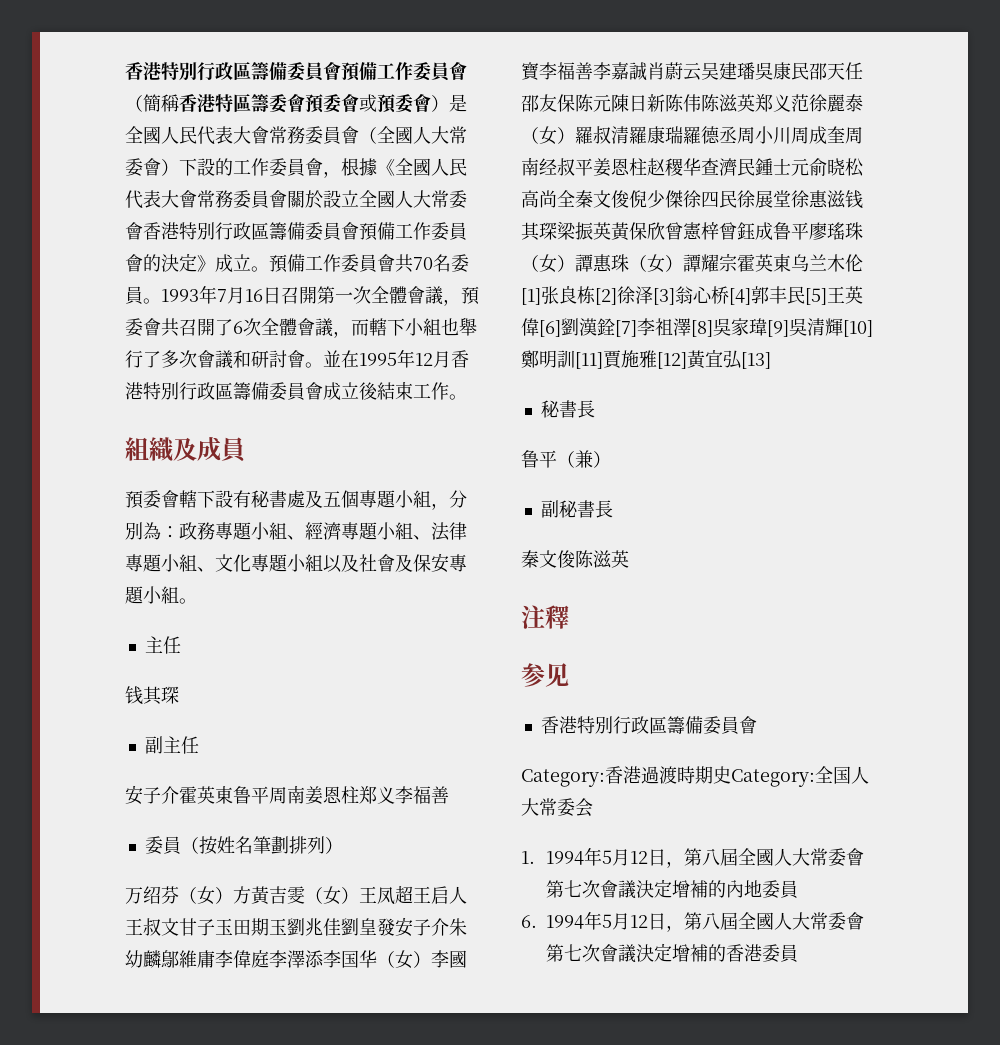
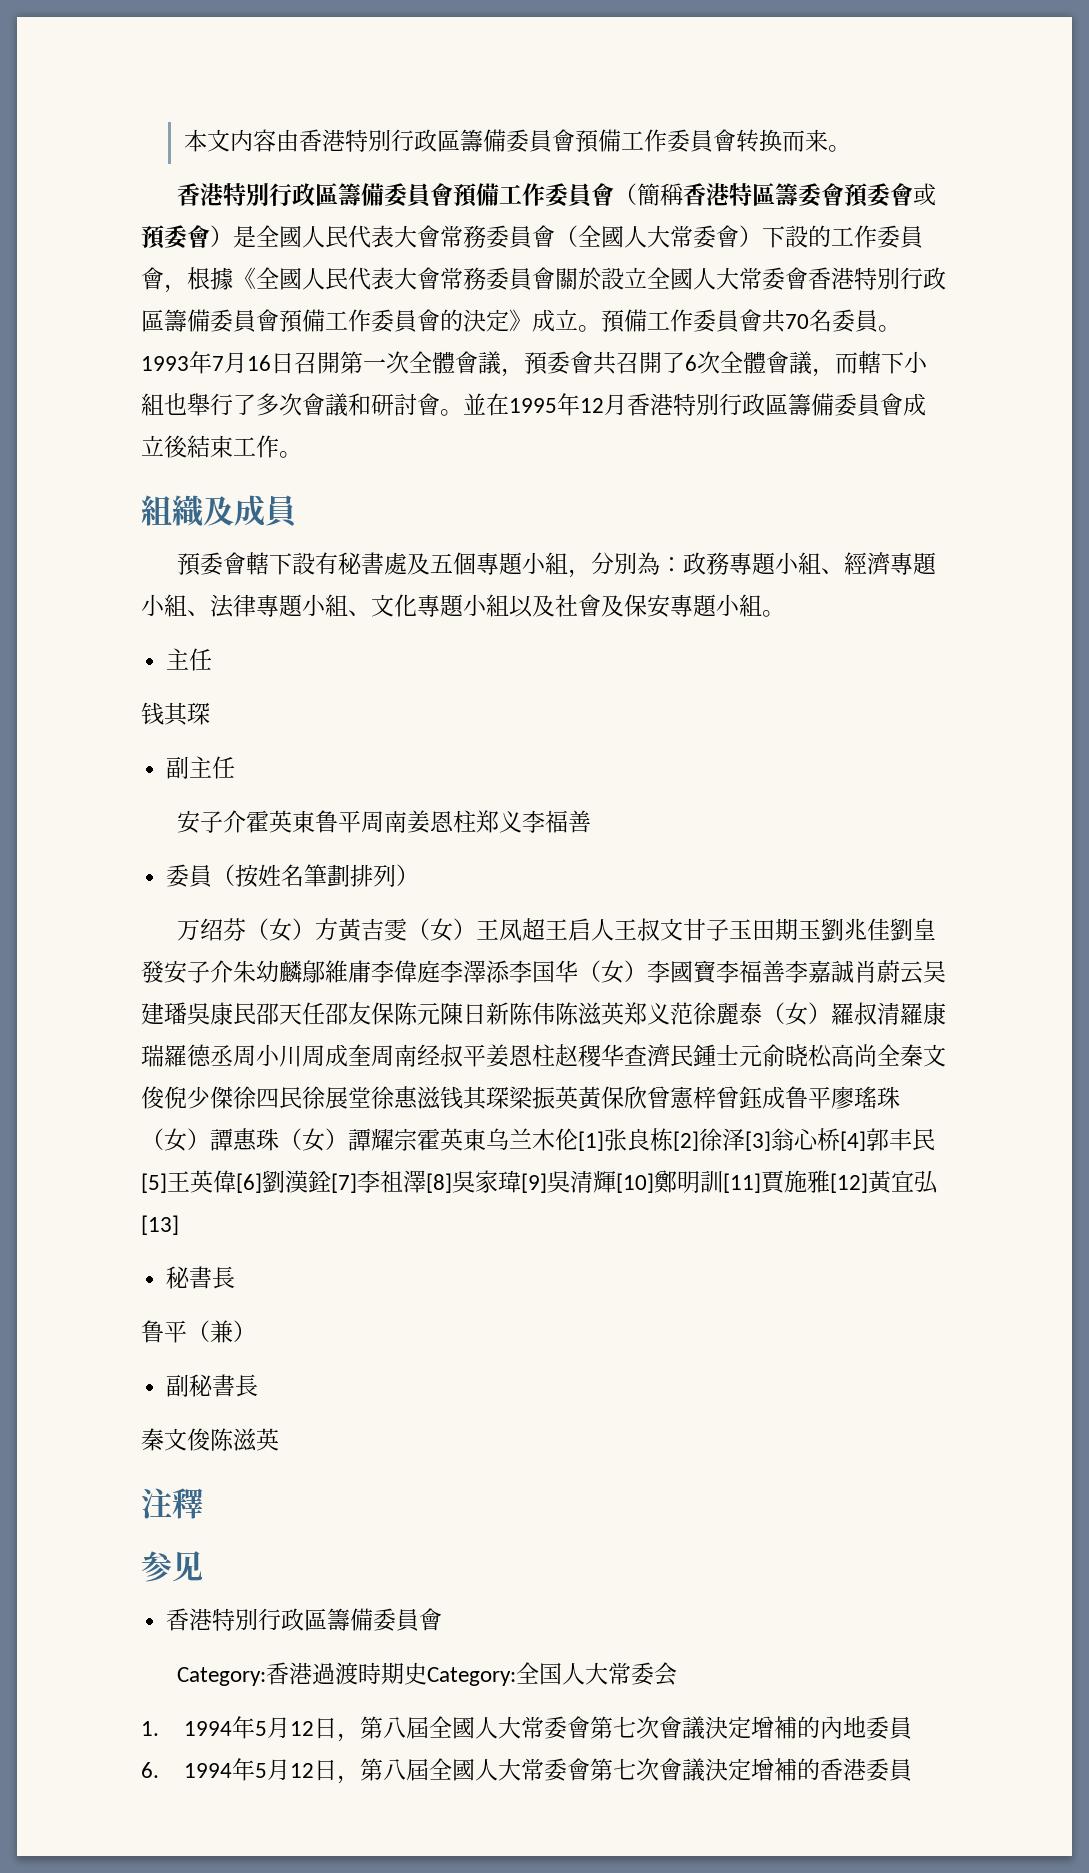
+ 本文内容由香港特別行政區籌備委員會預備工作委員會转换而来。

